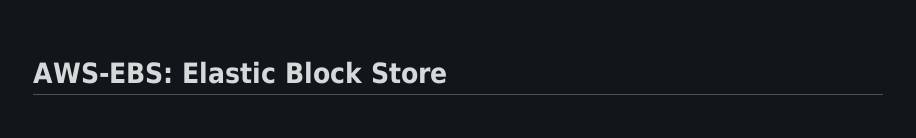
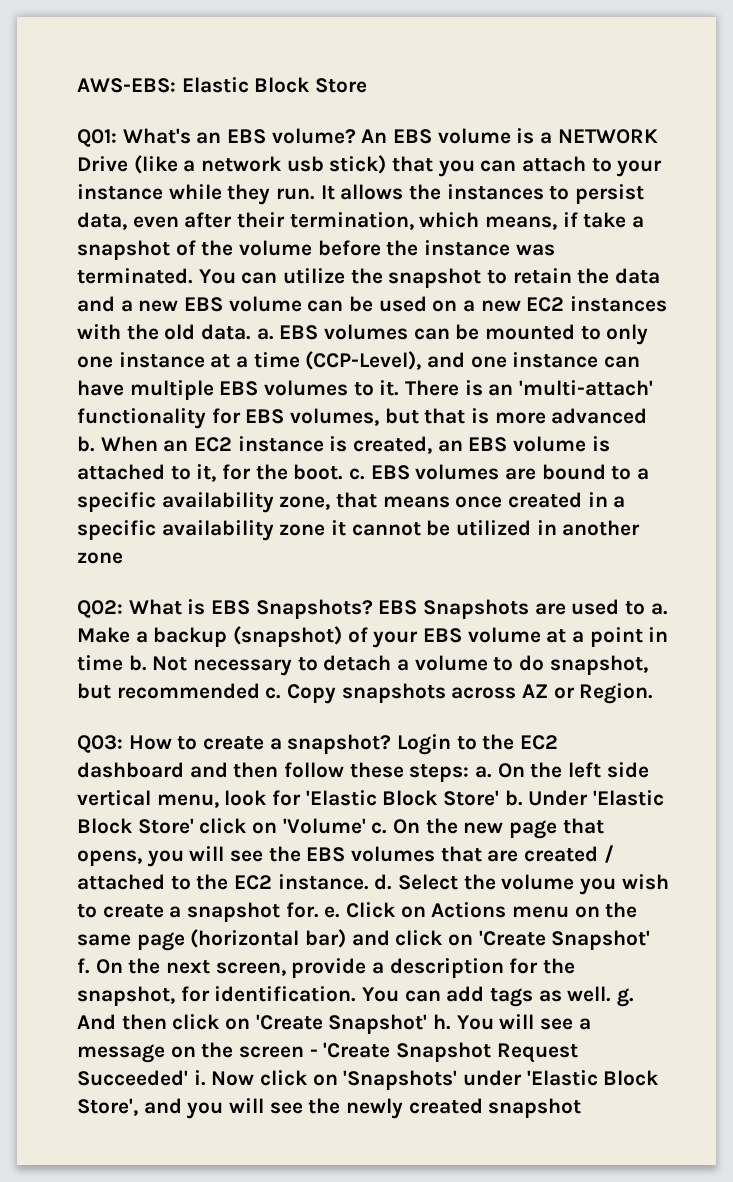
+ Q01: What's an EBS volume? An EBS volume is a NETWORK Drive (like a network usb stick) that you can attach to your instance while they run. It allows the instances to persist data, even after their termination, which means, if take a snapshot of the volume before the instance was terminated. You can utilize the snapshot to retain the data and a new EBS volume can be used on a new EC2 instances with the old data. a. EBS volumes can be mounted to only one instance at a time (CCP-Level), and one instance can have multiple EBS volumes to it. There is an 'multi-attach' functionality for EBS volumes, but that is more advanced b. When an EC2 instance is created, an EBS volume is attached to it, for the boot. c. EBS volumes are bound to a specific availability zone, that means once created in a specific availability zone it cannot be utilized in another zone
+ Q02: What is EBS Snapshots? EBS Snapshots are used to a. Make a backup (snapshot) of your EBS volume at a point in time b. Not necessary to detach a volume to do snapshot, but recommended c. Copy snapshots across AZ or Region.
+ Q03: How to create a snapshot? Login to the EC2 dashboard and then follow these steps: a. On the left side vertical menu, look for 'Elastic Block Store' b. Under 'Elastic Block Store' click on 'Volume' c. On the new page that opens, you will see the EBS volumes that are created / attached to the EC2 instance. d. Select the volume you wish to create a snapshot for. e. Click on Actions menu on the same page (horizontal bar) and click on 'Create Snapshot' f. On the next screen, provide a description for the snapshot, for identification. You can add tags as well. g. And then click on 'Create Snapshot' h. You will see a message on the screen - 'Create Snapshot Request Succeeded' i. Now click on 'Snapshots' under 'Elastic Block Store', and you will see the newly created snapshot

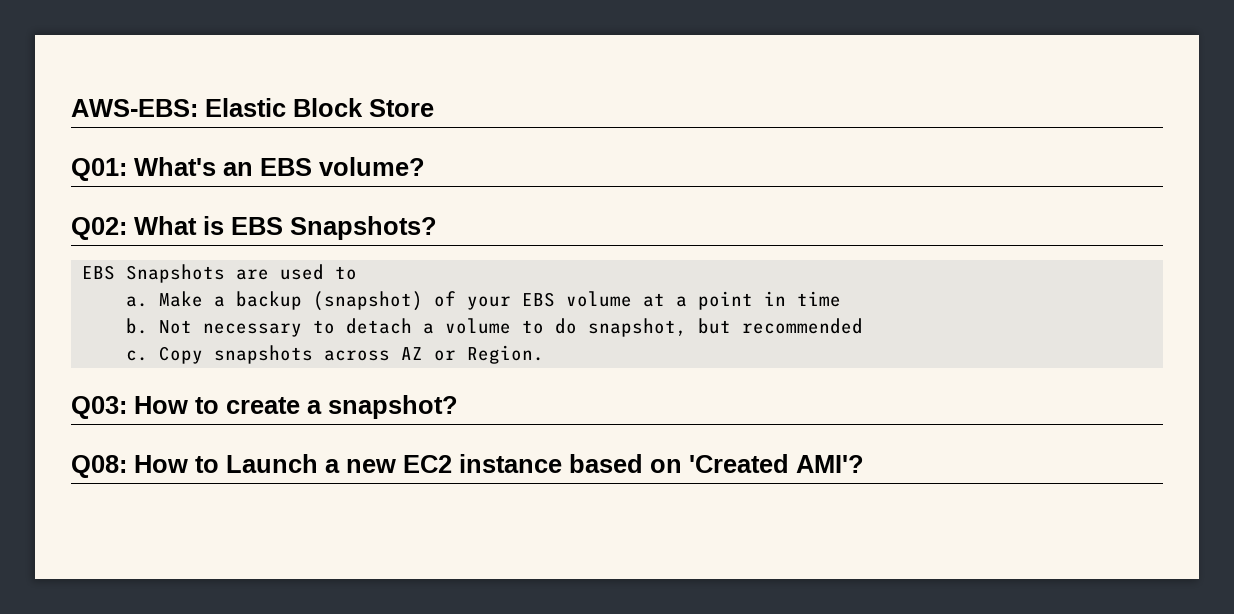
- An EBS volume is a NETWORK Drive (like a network usb stick) that you can attach to your instance while they run. It allows the instances to persist data, even after their termination, which means, if take a snapshot of the volume before the instance was terminated. You can utilize the snapshot to retain the data and a new EBS volume can be used on a new EC2 instances with the old data. a. EBS volumes can be mounted to only one instance at a time (CCP-Level), and one instance can have multiple EBS volumes to it. There is an 'multi-attach' functionality for EBS volumes, but that is more advanced b. When an EC2 instance is created, an EBS volume is attached to it, for the boot. c. EBS volumes are bound to a specific availability zone, that means once created in a specific availability zone it cannot be utilized in another zone
- Q02: What is EBS Snapshots? EBS Snapshots are used to a.
+ Q02: What is EBS Snapshots?
+ EBS Snapshots are used to
+ a.
- Make a backup (snapshot) of your EBS volume at a point in time b.
+ Make a backup (snapshot) of your EBS volume at a point in time
+ b.
- Not necessary to detach a volume to do snapshot, but recommended c.
+ Not necessary to detach a volume to do snapshot, but recommended
+ c.
- Q03: How to create a snapshot? Login to the EC2 dashboard and then follow these steps: a. On the left side vertical menu, look for 'Elastic Block Store' b. Under 'Elastic Block Store' click on 'Volume' c. On the new page that opens, you will see the EBS volumes that are created / attached to the EC2 instance. d. Select the volume you wish to create a snapshot for. e. Click on Actions menu on the same page (horizontal bar) and click on 'Create Snapshot' f. On the next screen, provide a description for the snapshot, for identification. You can add tags as well. g. And then click on 'Create Snapshot' h. You will see a message on the screen - 'Create Snapshot Request Succeeded' i. Now click on 'Snapshots' under 'Elastic Block Store', and you will see the newly created snapshot
+ Q03: How to create a snapshot?
+ Q08: How to Launch a new EC2 instance based on 'Created AMI'?

